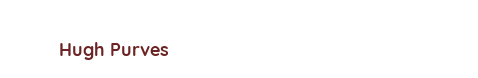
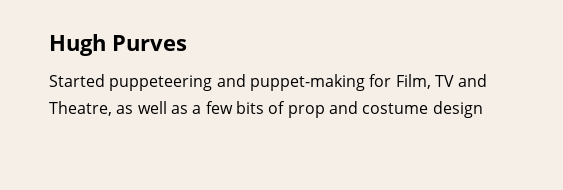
+ Started puppeteering and puppet-making for Film, TV and Theatre, as well as a few bits of prop and costume design

